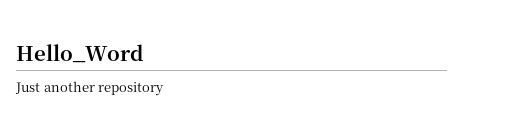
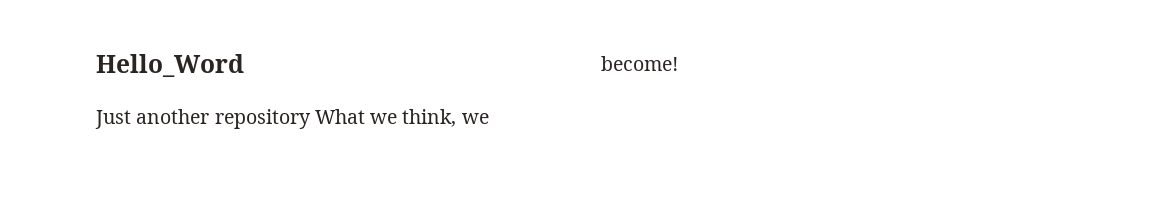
- Just another repository
+ Just another repository What we think, we become!

